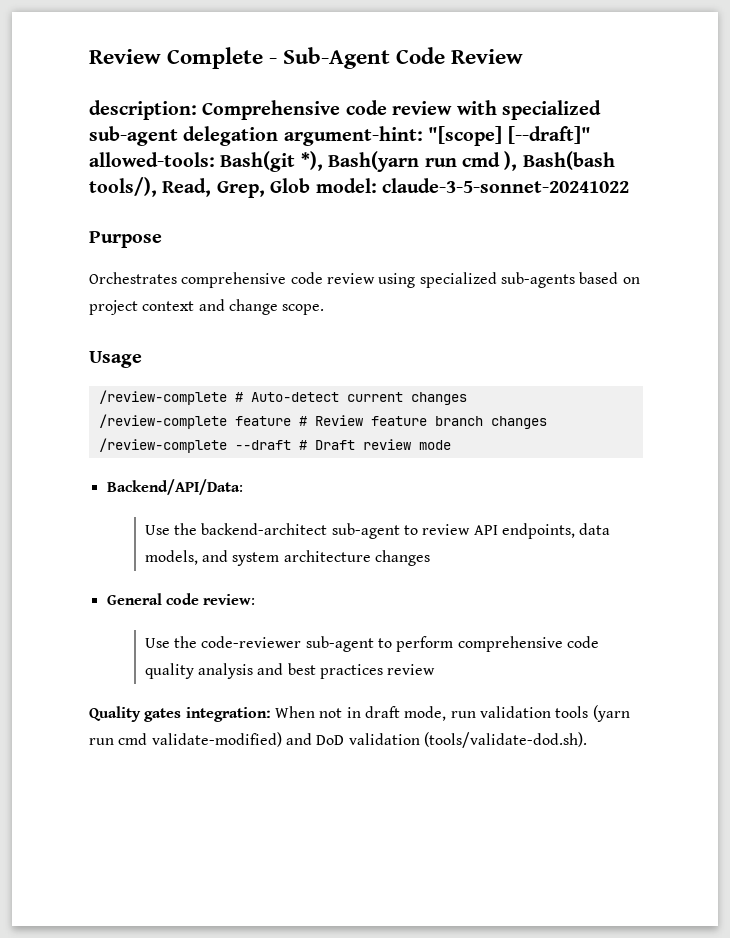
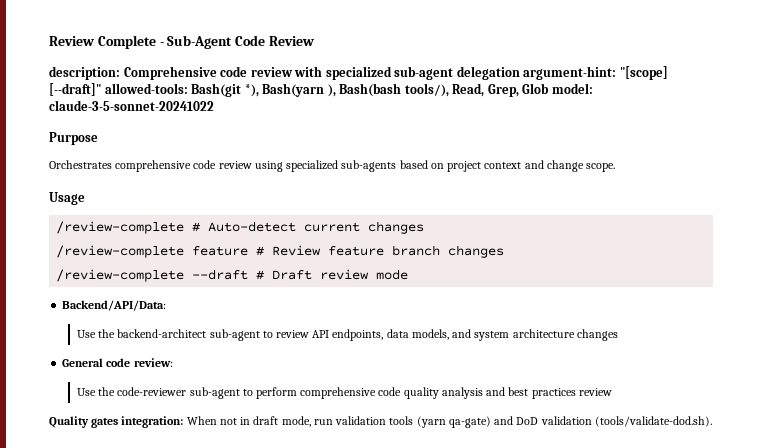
- description: Comprehensive code review with specialized sub-agent delegation argument-hint: "[scope] [--draft]" allowed-tools: Bash(git *), Bash(yarn run cmd ), Bash(bash tools/), Read, Grep, Glob model: claude-3-5-sonnet-20241022
+ description: Comprehensive code review with specialized sub-agent delegation argument-hint: "[scope] [--draft]" allowed-tools: Bash(git *), Bash(yarn ), Bash(bash tools/), Read, Grep, Glob model: claude-3-5-sonnet-20241022
- Quality gates integration: When not in draft mode, run validation tools (yarn run cmd validate-modified) and DoD validation (tools/validate-dod.sh).
+ Quality gates integration: When not in draft mode, run validation tools (yarn qa-gate) and DoD validation (tools/validate-dod.sh).

